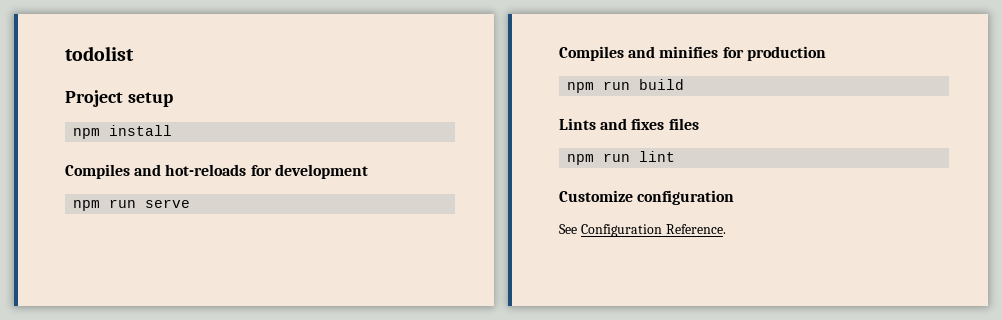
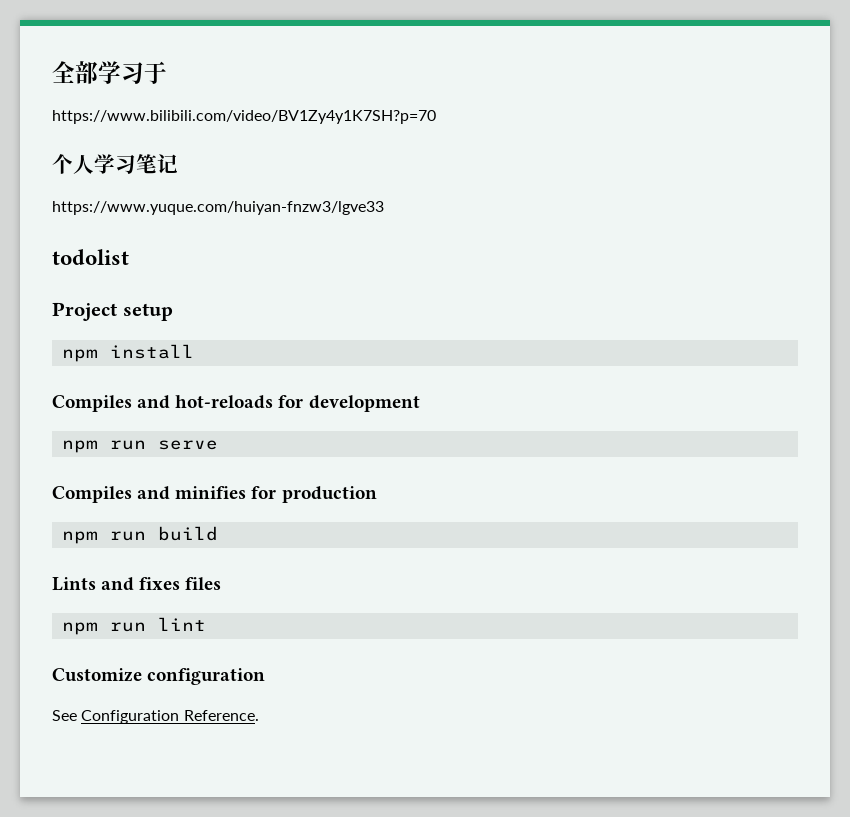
+ 全部学习于
+ https://www.bilibili.com/video/BV1Zy4y1K7SH?p=70
+ 个人学习笔记
+ https://www.yuque.com/huiyan-fnzw3/lgve33

